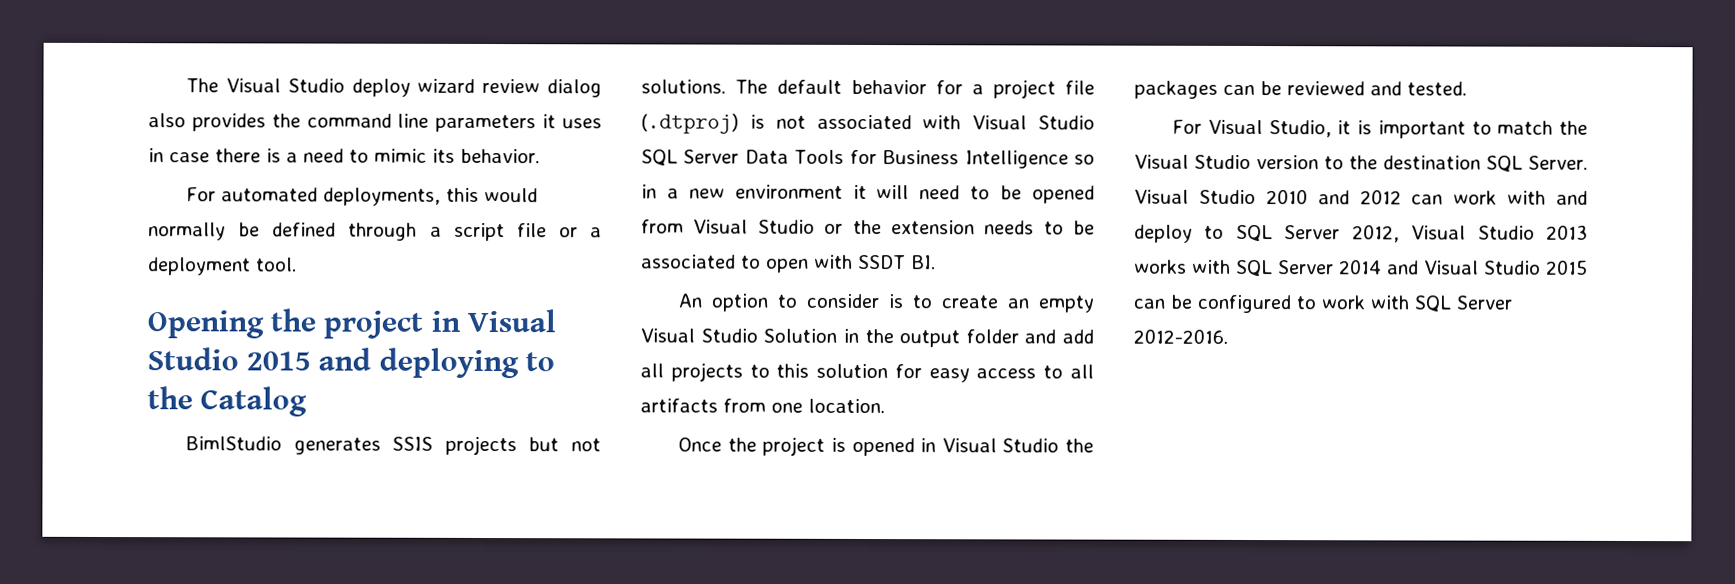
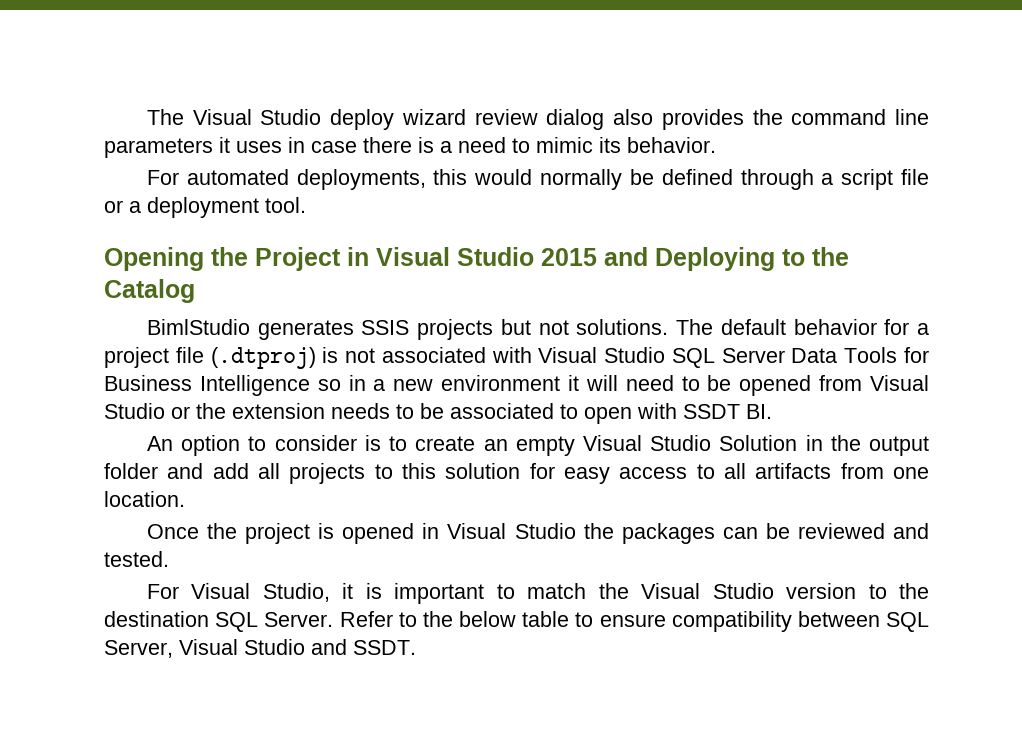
- Opening the project in Visual Studio 2015 and deploying to the Catalog
+ Opening the Project in Visual Studio 2015 and Deploying to the Catalog
- Visual Studio 2010 and 2012 can work with and deploy to SQL Server 2012, Visual Studio 2013 works with SQL Server 2014 and Visual Studio 2015 can be configured to work with SQL Server 2012-2016.
+ Refer to the below table to ensure compatibility between SQL Server, Visual Studio and SSDT.

